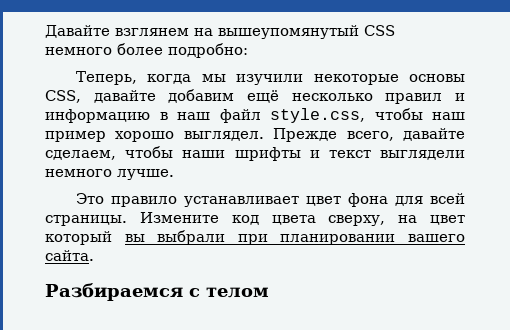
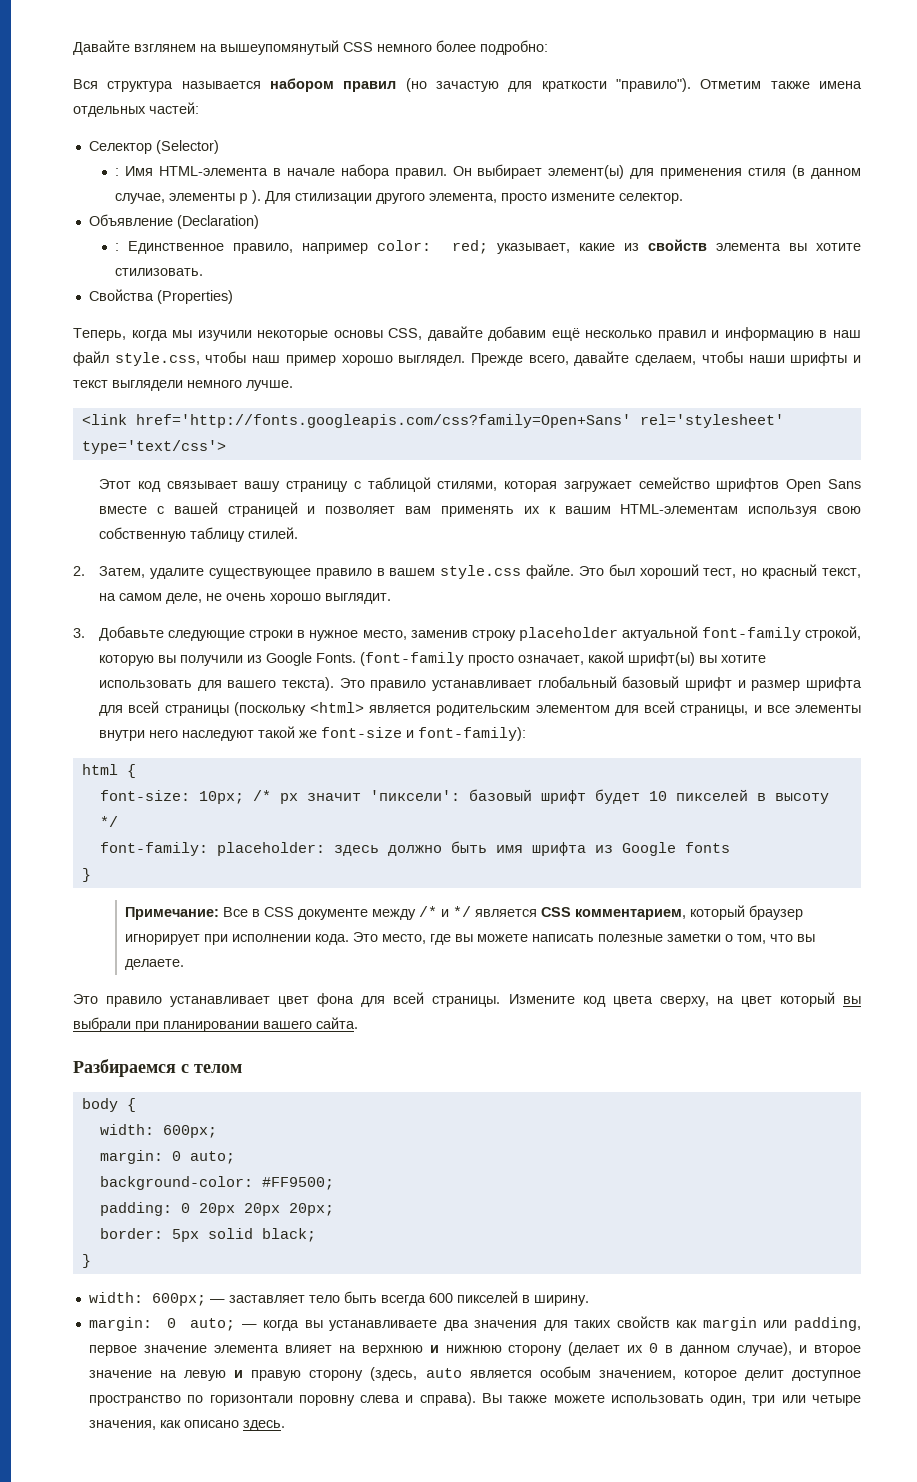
+ Вся структура называется набором правил (но зачастую для краткости "правило"). Отметим также имена отдельных частей:
+ Селектор (Selector)
+ : Имя HTML-элемента в начале набора правил. Он выбирает элемент(ы) для применения стиля (в данном случае, элементы p ). Для стилизации другого элемента, просто измените селектор.
+ Объявление (Declaration)
+ : Единственное правило, например color: red; указывает, какие из свойств элемента вы хотите стилизовать.
+ Свойства (Properties)
+ <link href='http://fonts.googleapis.com/css?family=Open+Sans' rel='stylesheet' type='text/css'>
+ Этот код связывает вашу страницу с таблицой стилями, которая загружает семейство шрифтов Open Sans вместе с вашей страницей и позволяет вам применять их к вашим HTML-элементам используя свою собственную таблицу стилей.
+ 2. Затем, удалите существующее правило в вашем style.css файле. Это был хороший тест, но красный текст, на самом деле, не очень хорошо выглядит.
+ 3. Добавьте следующие строки в нужное место, заменив строку placeholder актуальной font-family строкой, которую вы получили из Google Fonts. (font-family просто означает, какой шрифт(ы) вы хотите использовать для вашего текста). Это правило устанавливает глобальный базовый шрифт и размер шрифта для всей страницы (поскольку <html> является родительским элементом для всей страницы, и все элементы внутри него наследуют такой же font-size и font-family):
+ html {
+ font-size: 10px; /* px значит 'пиксели': базовый шрифт будет 10 пикселей в высоту */
+ font-family: placeholder: здесь должно быть имя шрифта из Google fonts
+ }
+ Примечание: Все в CSS документе между /* и */ является CSS комментарием, который браузер игнорирует при исполнении кода. Это место, где вы можете написать полезные заметки о том, что вы делаете.
+ body {
+ width: 600px;
+ margin: 0 auto;
+ background-color: #FF9500;
+ padding: 0 20px 20px 20px;
+ border: 5px solid black;
+ }
+ width: 600px; — заставляет тело быть всегда 600 пикселей в ширину.
+ margin: 0 auto; — когда вы устанавливаете два значения для таких свойств как margin или padding, первое значение элемента влияет на верхнюю и нижнюю сторону (делает их 0 в данном случае), и второе значение на левую и правую сторону (здесь, auto является особым значением, которое делит доступное пространство по горизонтали поровну слева и справа). Вы также можете использовать один, три или четыре значения, как описано здесь.

